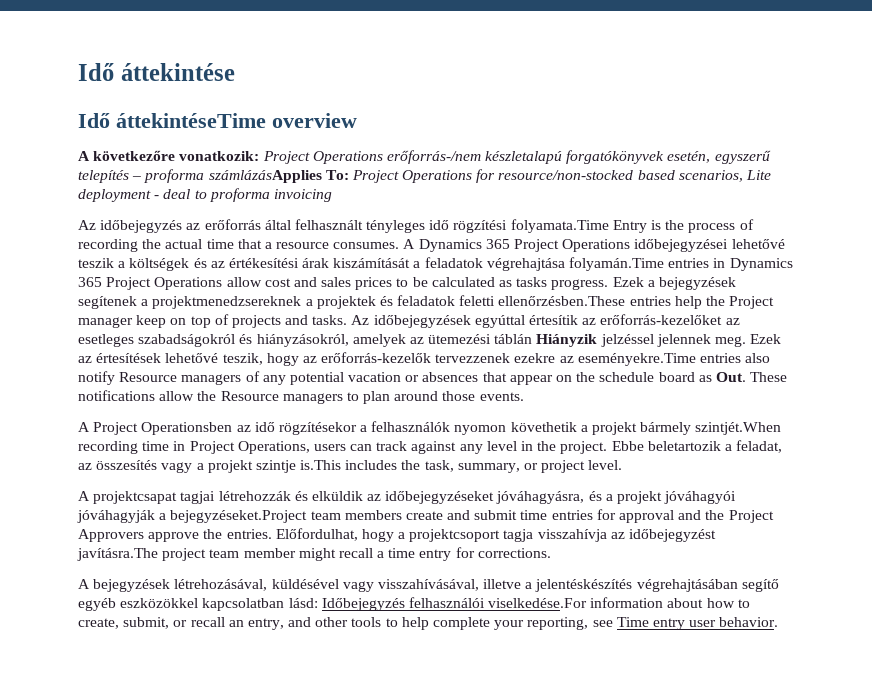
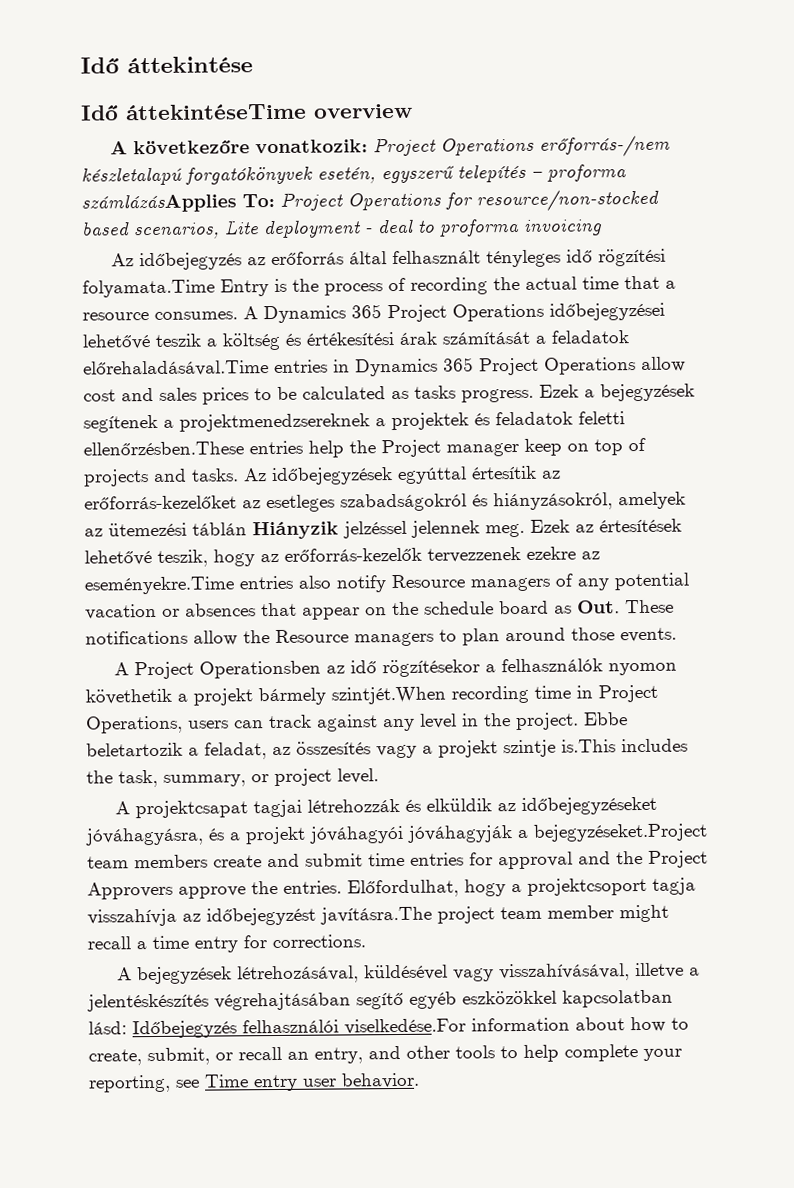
- A Dynamics 365 Project Operations időbejegyzései lehetővé teszik a költségek és az értékesítési árak kiszámítását a feladatok végrehajtása folyamán.Time entries in Dynamics 365 Project Operations allow cost and sales prices to be calculated as tasks progress.
+ A Dynamics 365 Project Operations időbejegyzései lehetővé teszik a költség és értékesítési árak számítását a feladatok előrehaladásával.Time entries in Dynamics 365 Project Operations allow cost and sales prices to be calculated as tasks progress.

